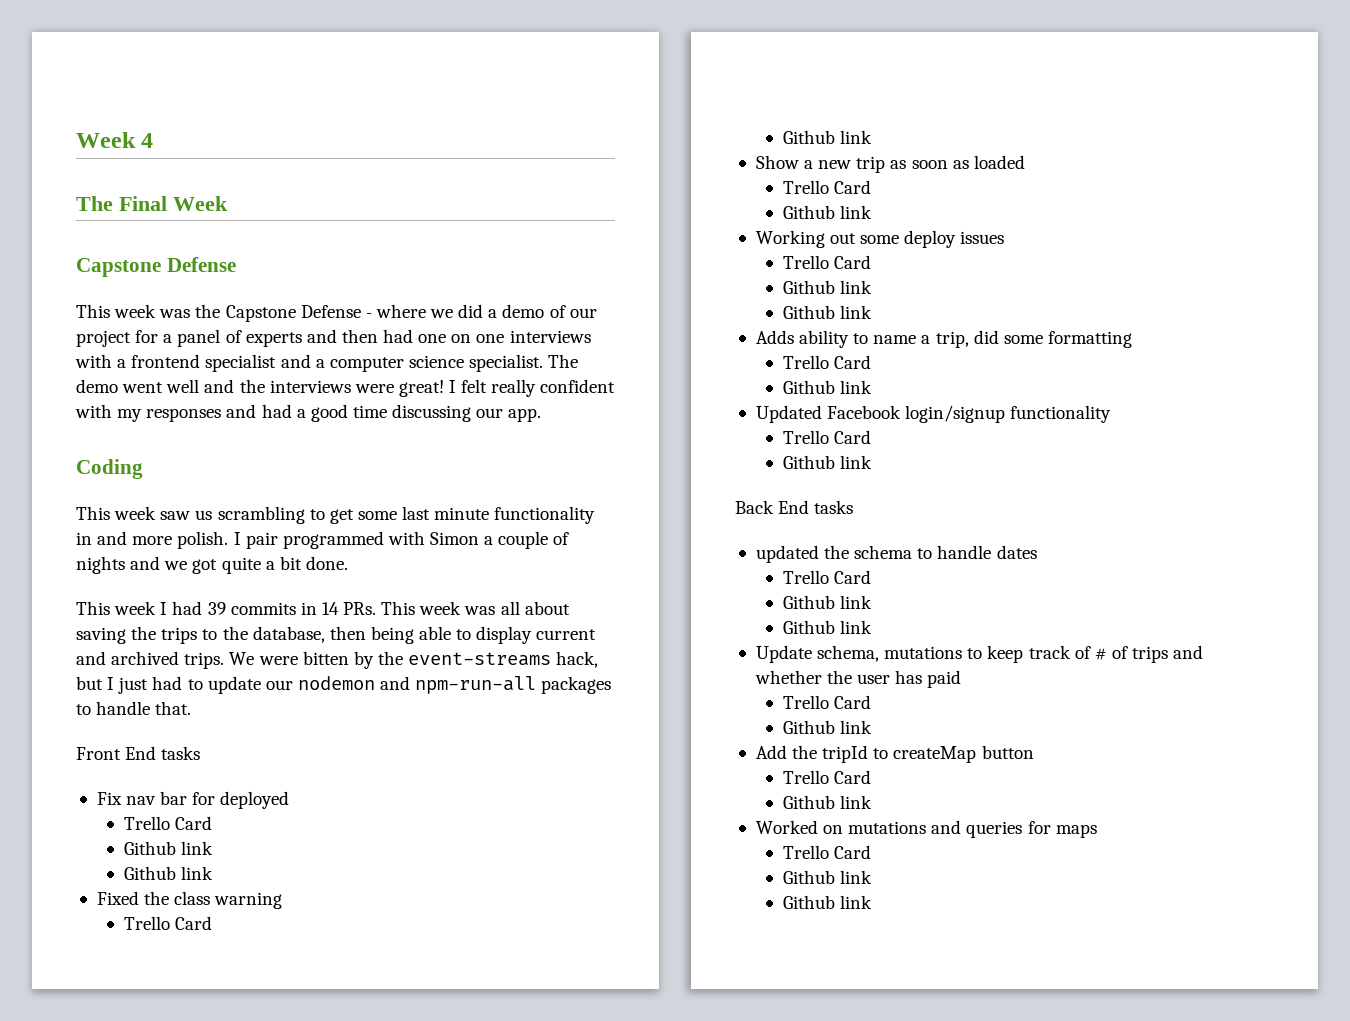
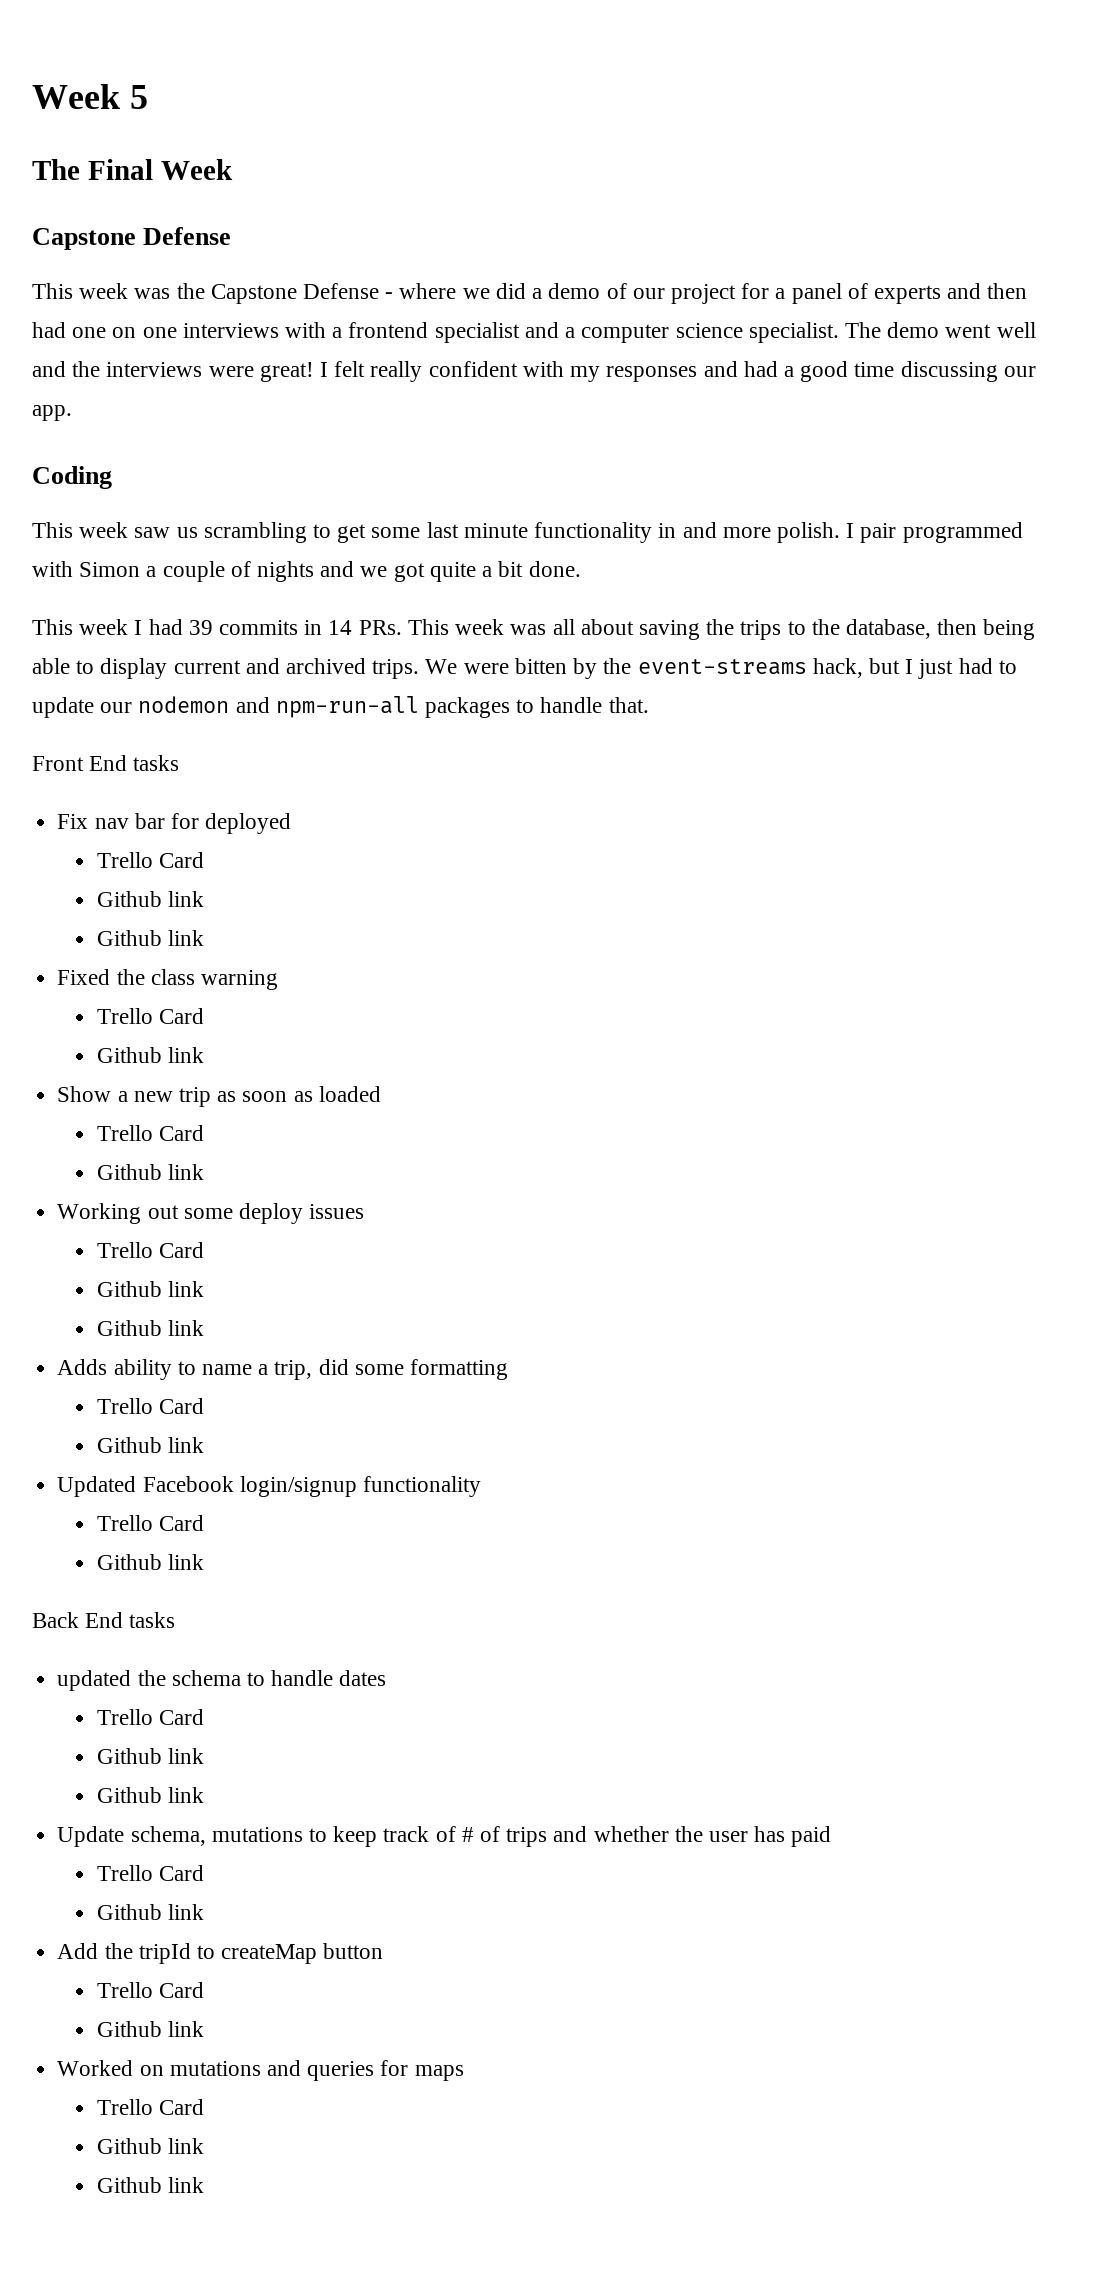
- Week 4
+ Week 5

